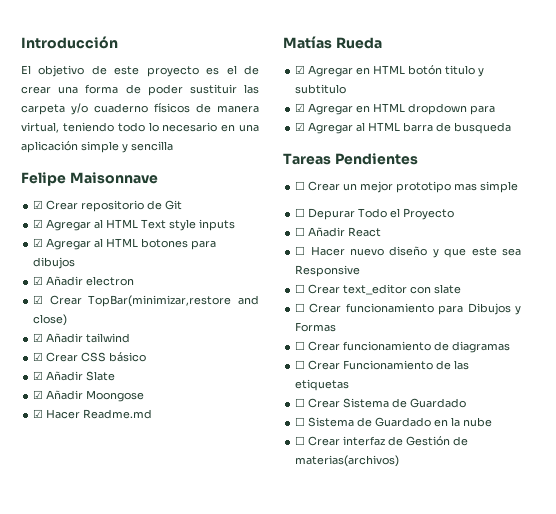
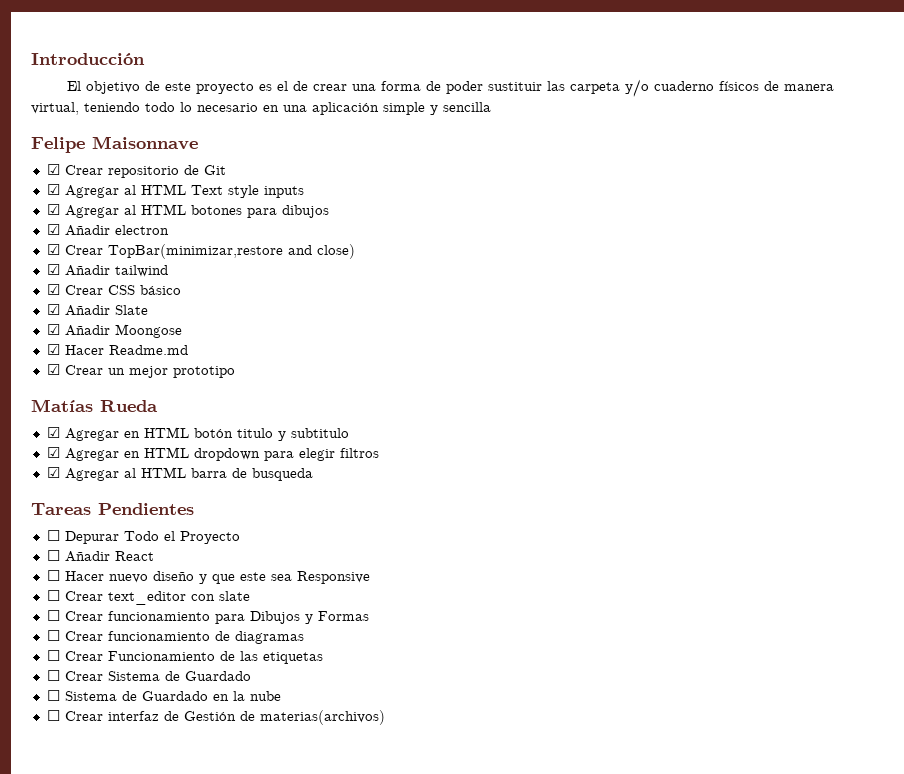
+ ☑ Crear un mejor prototipo
- ☑ Agregar en HTML dropdown para
+ ☑ Agregar en HTML dropdown para elegir filtros
- ☐ Crear un mejor prototipo mas simple

